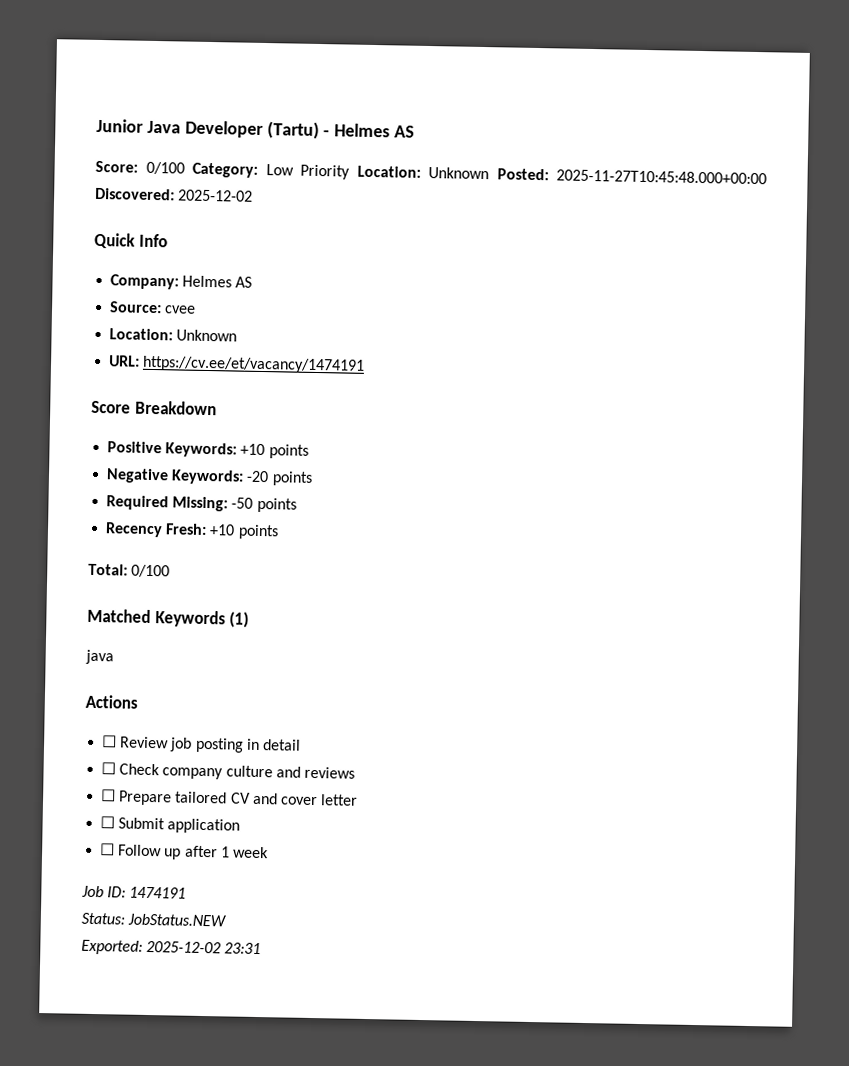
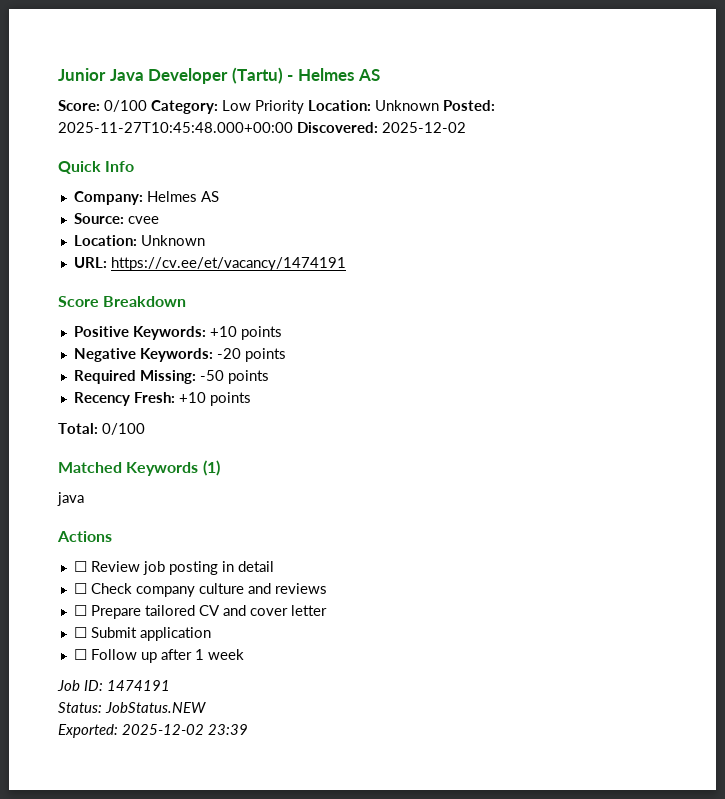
- Exported: 2025-12-02 23:31
+ Exported: 2025-12-02 23:39

